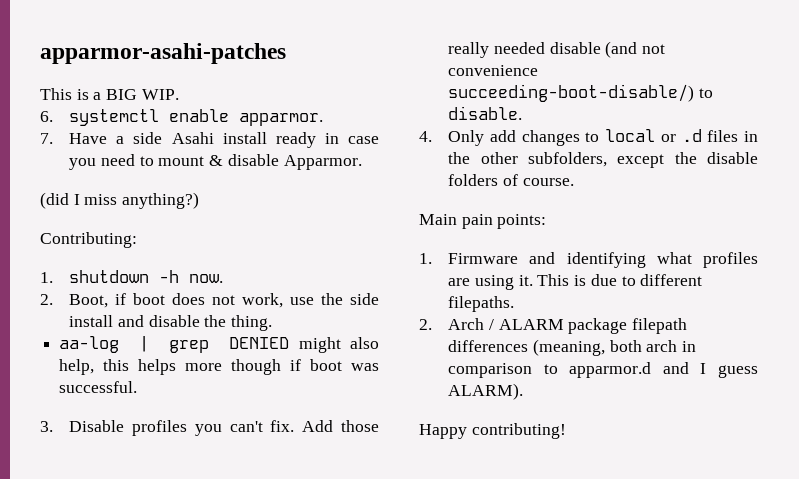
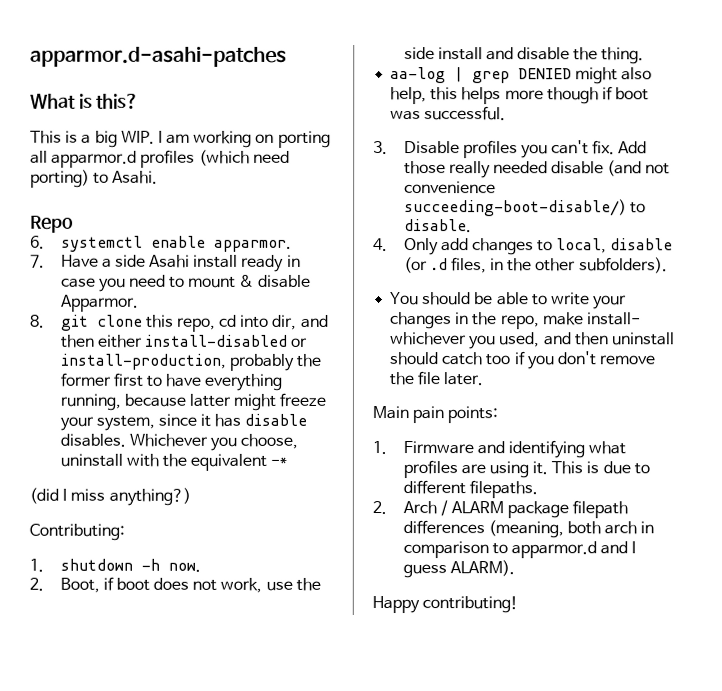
- apparmor-asahi-patches
+ apparmor.d-asahi-patches
+ What is this?
- This is a BIG WIP.
+ This is a big WIP. I am working on porting all apparmor.d profiles (which need porting) to Asahi.
+ Repo
+ 8. git clone this repo, cd into dir, and then either install-disabled or install-production, probably the former first to have everything running, because latter might freeze your system, since it has disable disables. Whichever you choose, uninstall with the equivalent -*
- 4. Only add changes to local or .d files in the other subfolders, except the disable folders of course.
+ 4. Only add changes to local, disable (or .d files, in the other subfolders).
+ You should be able to write your changes in the repo, make install- whichever you used, and then uninstall should catch too if you don't remove the file later.

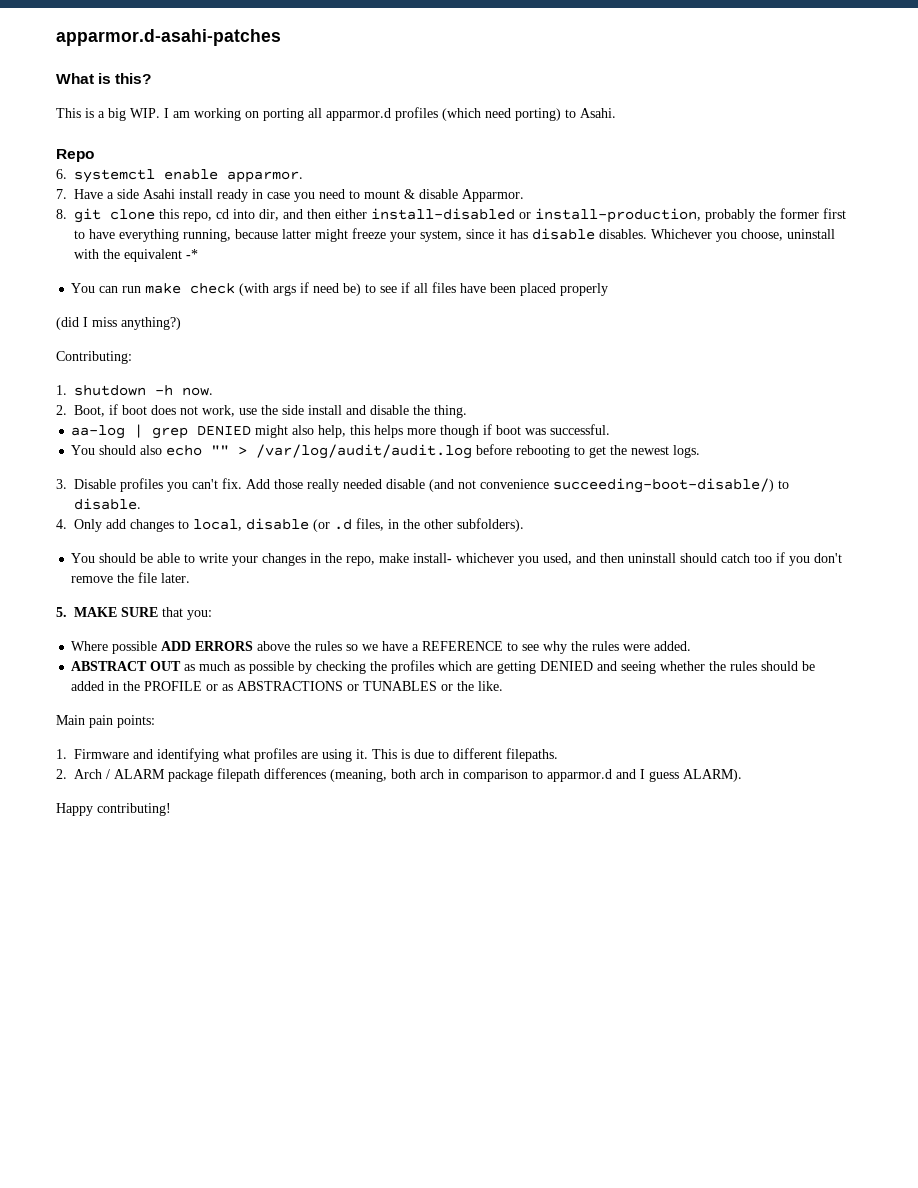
+ You can run make check (with args if need be) to see if all files have been placed properly
+ You should also echo "" > /var/log/audit/audit.log before rebooting to get the newest logs.
+ 5. MAKE SURE that you:
+ Where possible ADD ERRORS above the rules so we have a REFERENCE to see why the rules were added.
+ ABSTRACT OUT as much as possible by checking the profiles which are getting DENIED and seeing whether the rules should be added in the PROFILE or as ABSTRACTIONS or TUNABLES or the like.

